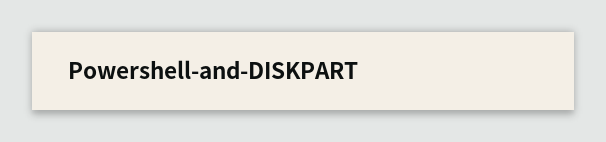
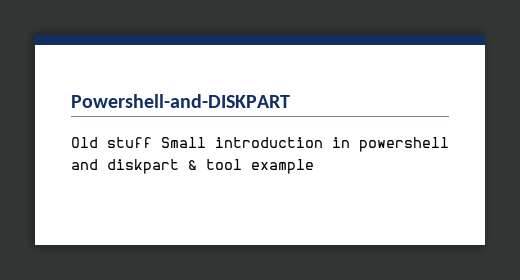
+ Old stuff Small introduction in powershell and diskpart & tool example

